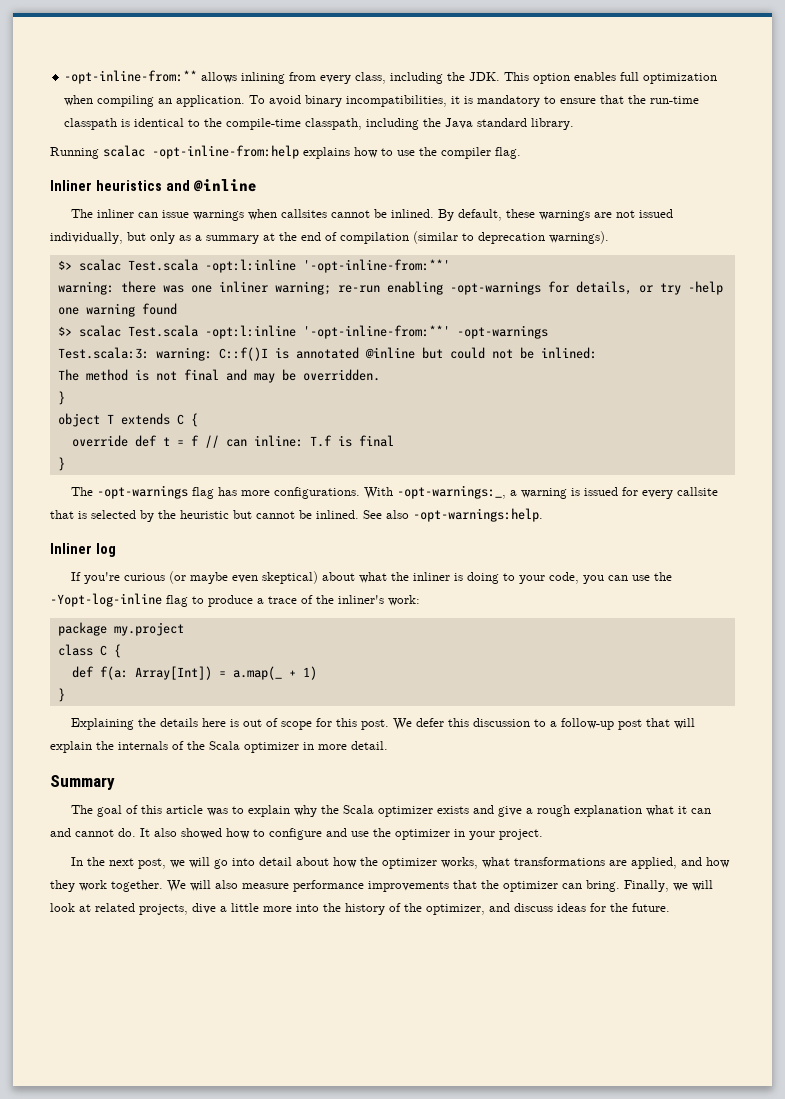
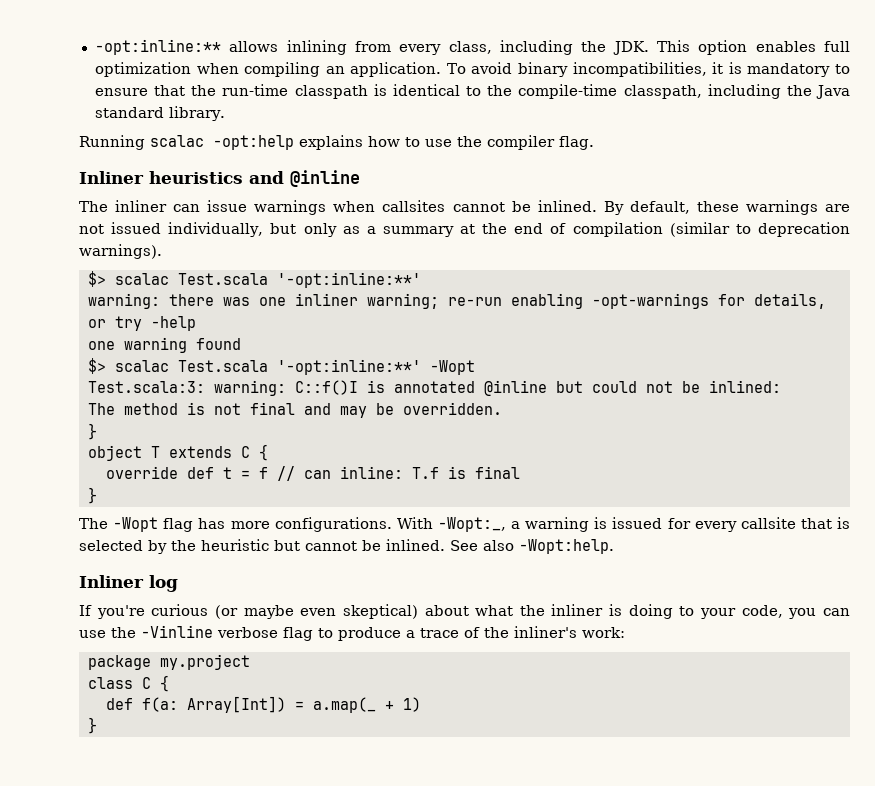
- -opt-inline-from:** allows inlining from every class, including the JDK. This option enables full optimization when compiling an application.
+ -opt:inline:** allows inlining from every class, including the JDK. This option enables full optimization when compiling an application.
- Running scalac -opt-inline-from:help explains how to use the compiler flag.
+ Running scalac -opt:help explains how to use the compiler flag.
  By default, these warnings are not issued individually, but only as a summary at the end of compilation (similar to deprecation warnings).
- $> scalac Test.scala -opt:l:inline '-opt-inline-from:**'
+ $> scalac Test.scala '-opt:inline:**'
- $> scalac Test.scala -opt:l:inline '-opt-inline-from:**' -opt-warnings
+ $> scalac Test.scala '-opt:inline:**' -Wopt
- The -opt-warnings flag has more configurations.
+ The -Wopt flag has more configurations.
- With -opt-warnings:_, a warning is issued for every callsite that is selected by the heuristic but cannot be inlined.
+ With -Wopt:_, a warning is issued for every callsite that is selected by the heuristic but cannot be inlined.
- See also -opt-warnings:help.
+ See also -Wopt:help.
- If you're curious (or maybe even skeptical) about what the inliner is doing to your code, you can use the -Yopt-log-inline flag to produce a trace of the inliner's work:
+ If you're curious (or maybe even skeptical) about what the inliner is doing to your code, you can use the -Vinline verbose flag to produce a trace of the inliner's work:
- Explaining the details here is out of scope for this post. We defer this discussion to a follow-up post that will explain the internals of the Scala optimizer in more detail.
- Summary
- The goal of this article was to explain why the Scala optimizer exists and give a rough explanation what it can and cannot do. It also showed how to configure and use the optimizer in your project.
- In the next post, we will go into detail about how the optimizer works, what transformations are applied, and how they work together. We will also measure performance improvements that the optimizer can bring. Finally, we will look at related projects, dive a little more into the history of the optimizer, and discuss ideas for the future.

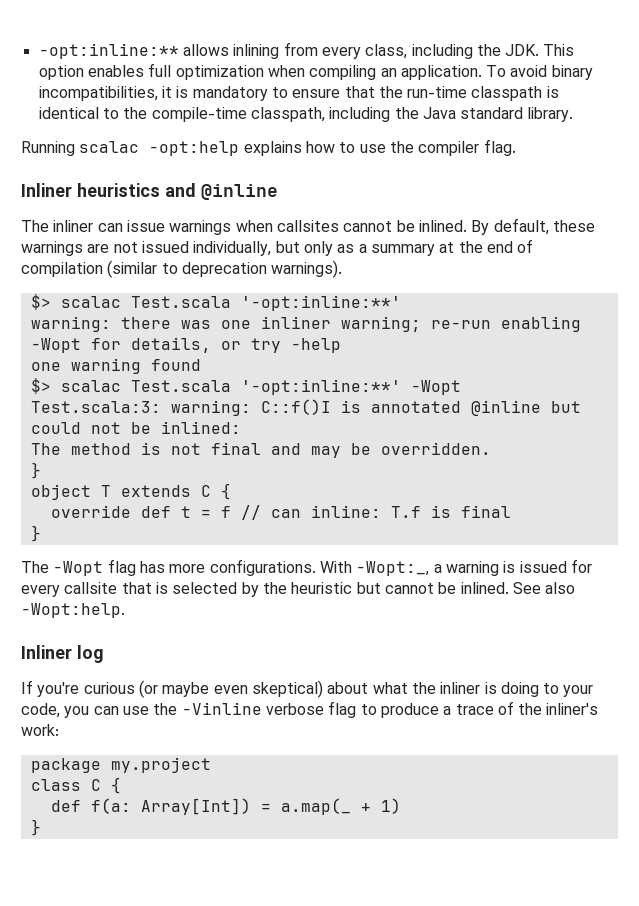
- warning: there was one inliner warning; re-run enabling -opt-warnings for details, or try -help
+ warning: there was one inliner warning; re-run enabling -Wopt for details, or try -help

